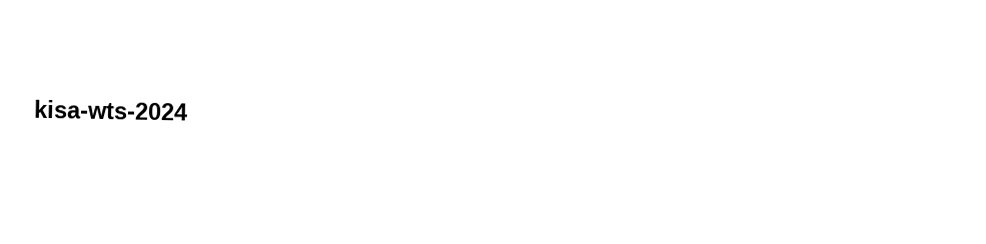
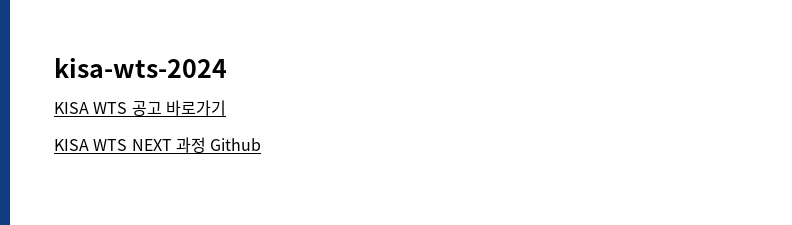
+ KISA WTS 공고 바로가기
+ KISA WTS NEXT 과정 Github

